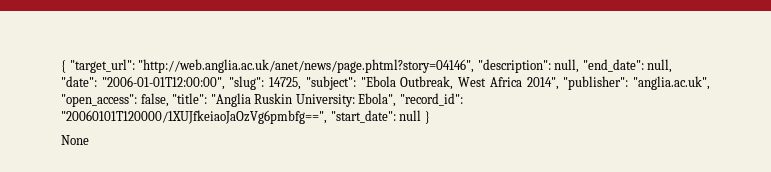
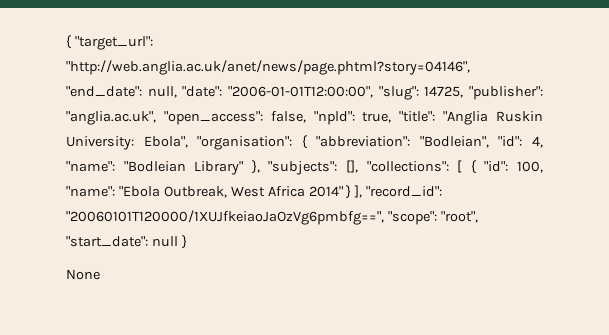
- { "target_url": "http://web.anglia.ac.uk/anet/news/page.phtml?story=04146", "description": null, "end_date": null, "date": "2006-01-01T12:00:00", "slug": 14725, "subject": "Ebola Outbreak, West Africa 2014", "publisher": "anglia.ac.uk", "open_access": false, "title": "Anglia Ruskin University: Ebola", "record_id": "20060101T120000/1XUJfkeiaoJaOzVg6pmbfg==", "start_date": null }
+ { "target_url": "http://web.anglia.ac.uk/anet/news/page.phtml?story=04146", "end_date": null, "date": "2006-01-01T12:00:00", "slug": 14725, "publisher": "anglia.ac.uk", "open_access": false, "npld": true, "title": "Anglia Ruskin University: Ebola", "organisation": { "abbreviation": "Bodleian", "id": 4, "name": "Bodleian Library" }, "subjects": [], "collections": [ { "id": 100, "name": "Ebola Outbreak, West Africa 2014" } ], "record_id": "20060101T120000/1XUJfkeiaoJaOzVg6pmbfg==", "scope": "root", "start_date": null }

